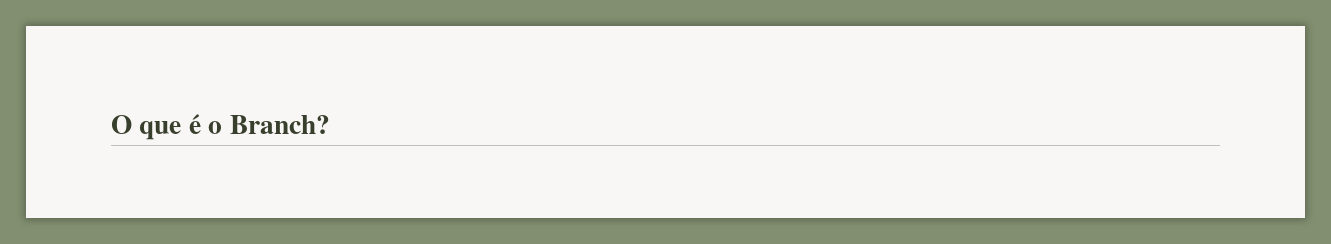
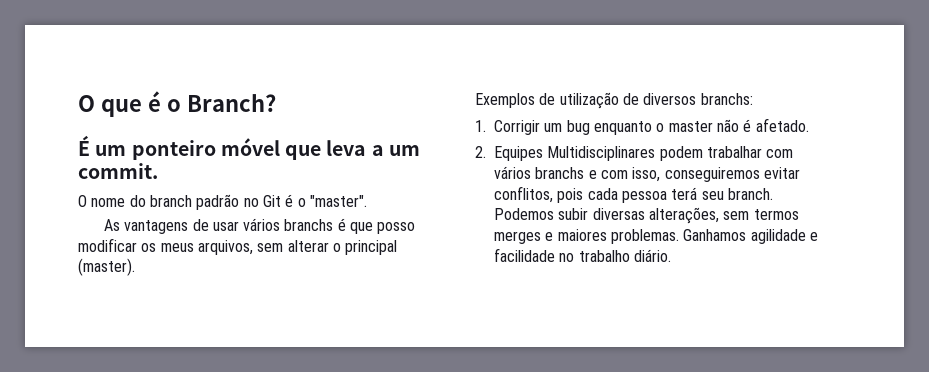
+ É um ponteiro móvel que leva a um commit.
+ O nome do branch padrão no Git é o "master".
+ As vantagens de usar vários branchs é que posso modificar os meus arquivos, sem alterar o principal (master).
+ Exemplos de utilização de diversos branchs:
+ 1. Corrigir um bug enquanto o master não é afetado.
+ 2. Equipes Multidisciplinares podem trabalhar com vários branchs e com isso, conseguiremos evitar conflitos, pois cada pessoa terá seu branch. Podemos subir diversas alterações, sem termos merges e maiores problemas. Ganhamos agilidade e facilidade no trabalho diário.

